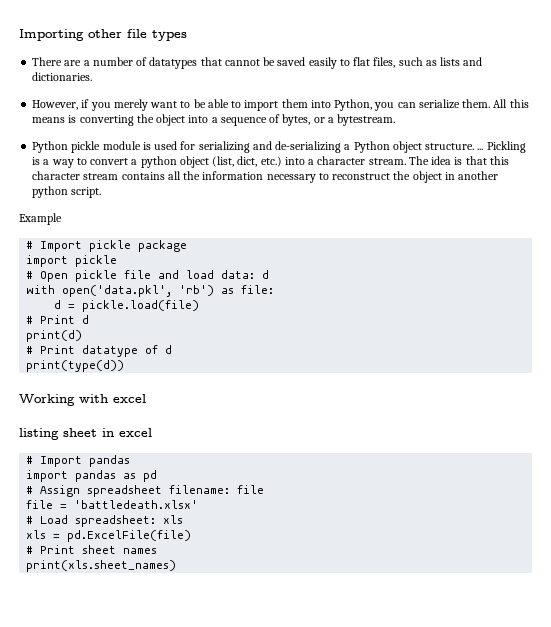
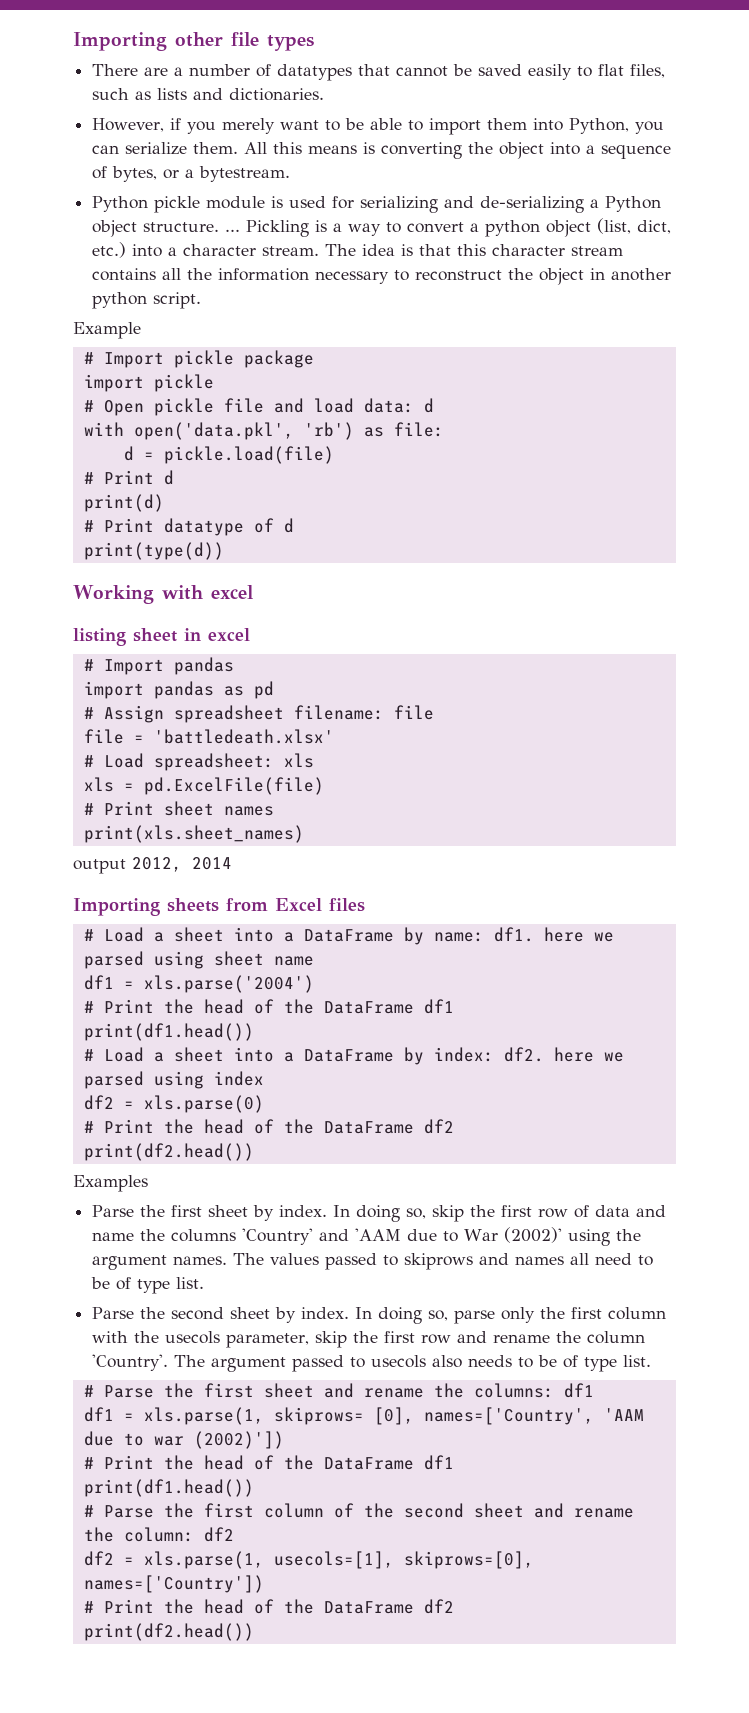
+ output 2012, 2014
+ Importing sheets from Excel files
+ # Load a sheet into a DataFrame by name: df1. here we parsed using sheet name
+ df1 = xls.parse('2004')
+ # Print the head of the DataFrame df1
+ print(df1.head())
+ # Load a sheet into a DataFrame by index: df2. here we parsed using index
+ df2 = xls.parse(0)
+ # Print the head of the DataFrame df2
+ print(df2.head())
+ Examples
+ Parse the first sheet by index. In doing so, skip the first row of data and name the columns 'Country' and 'AAM due to War (2002)' using the argument names. The values passed to skiprows and names all need to be of type list.
+ Parse the second sheet by index. In doing so, parse only the first column with the usecols parameter, skip the first row and rename the column 'Country'. The argument passed to usecols also needs to be of type list.
+ # Parse the first sheet and rename the columns: df1
+ df1 = xls.parse(1, skiprows= [0], names=['Country', 'AAM due to war (2002)'])
+ # Print the head of the DataFrame df1
+ print(df1.head())
+ # Parse the first column of the second sheet and rename the column: df2
+ df2 = xls.parse(1, usecols=[1], skiprows=[0], names=['Country'])
+ # Print the head of the DataFrame df2
+ print(df2.head())

